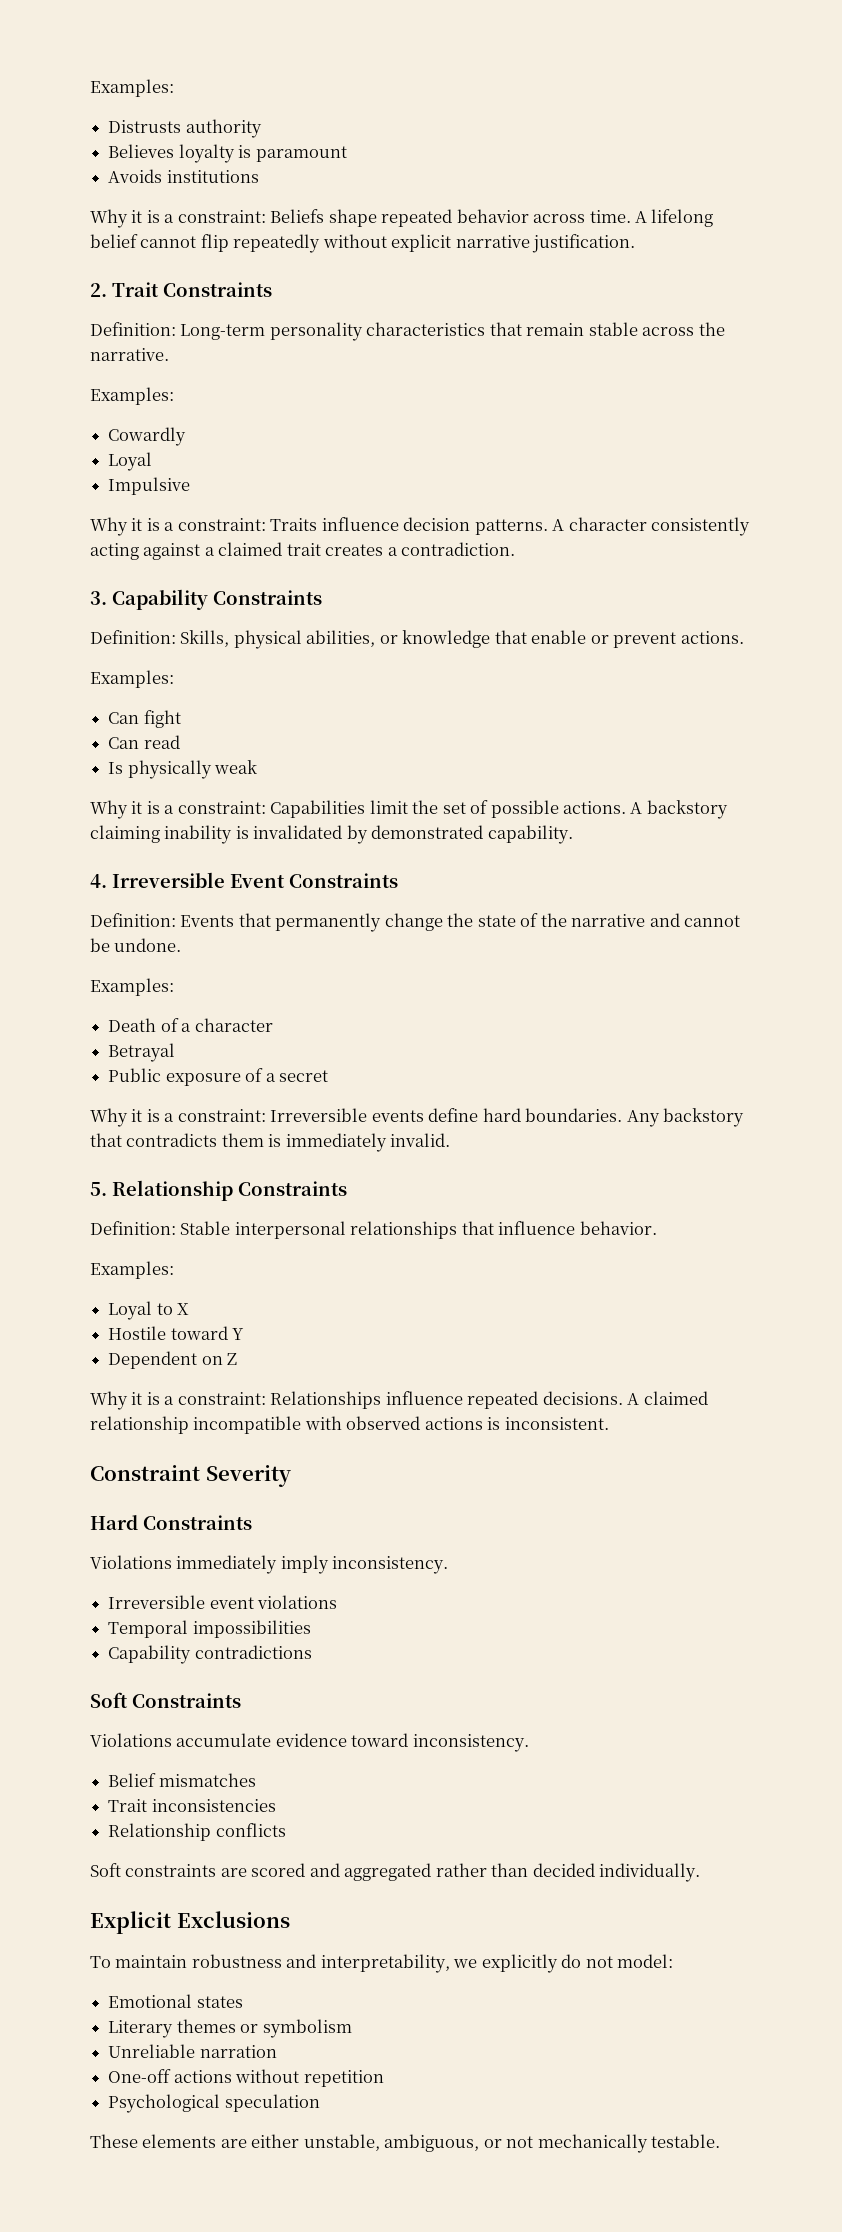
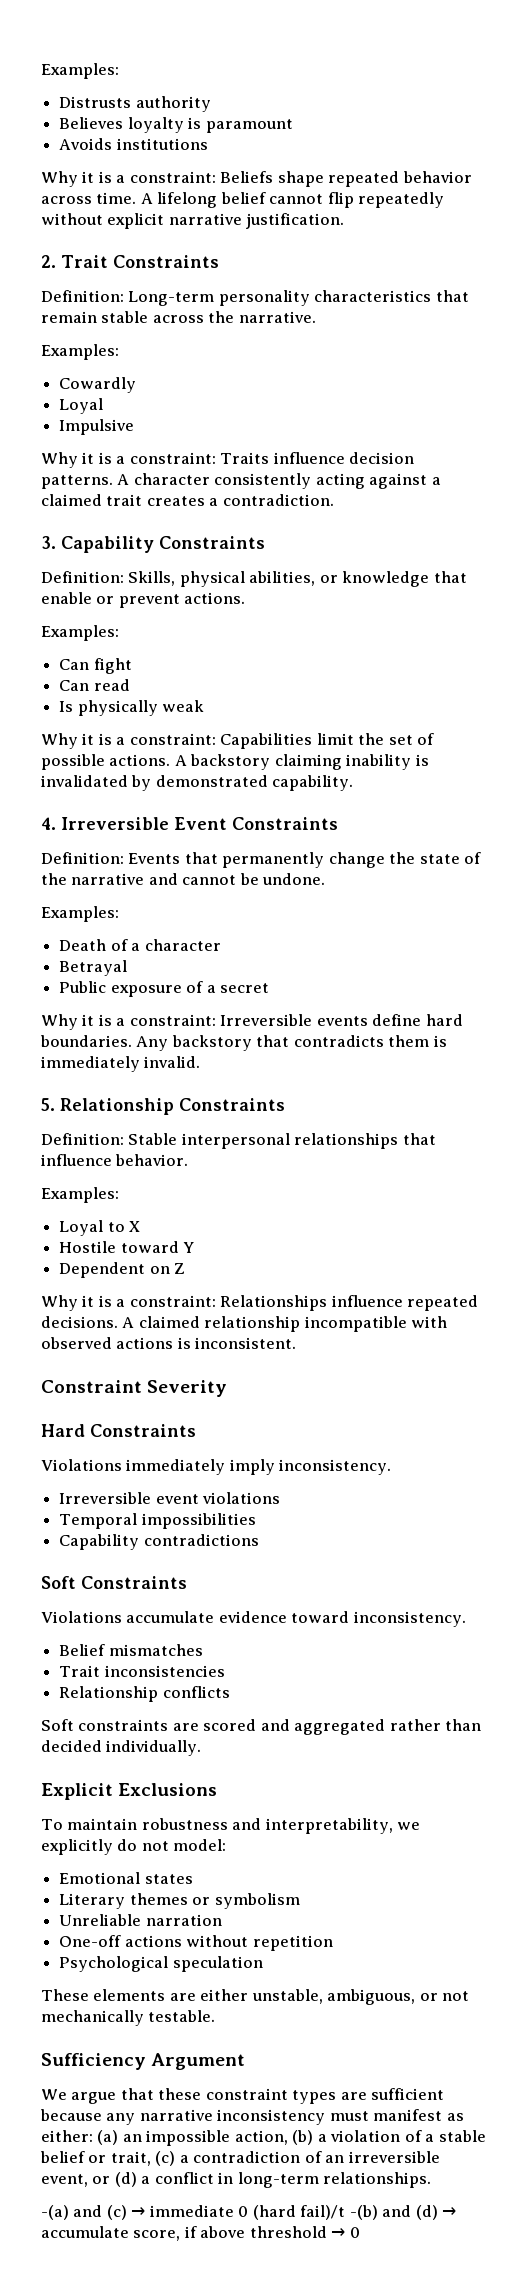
+ Sufficiency Argument
+ We argue that these constraint types are sufficient because any narrative inconsistency must manifest as either: (a) an impossible action, (b) a violation of a stable belief or trait, (c) a contradiction of an irreversible event, or (d) a conflict in long-term relationships.
+ -(a) and (c) → immediate 0 (hard fail)/t -(b) and (d) → accumulate score, if above threshold → 0

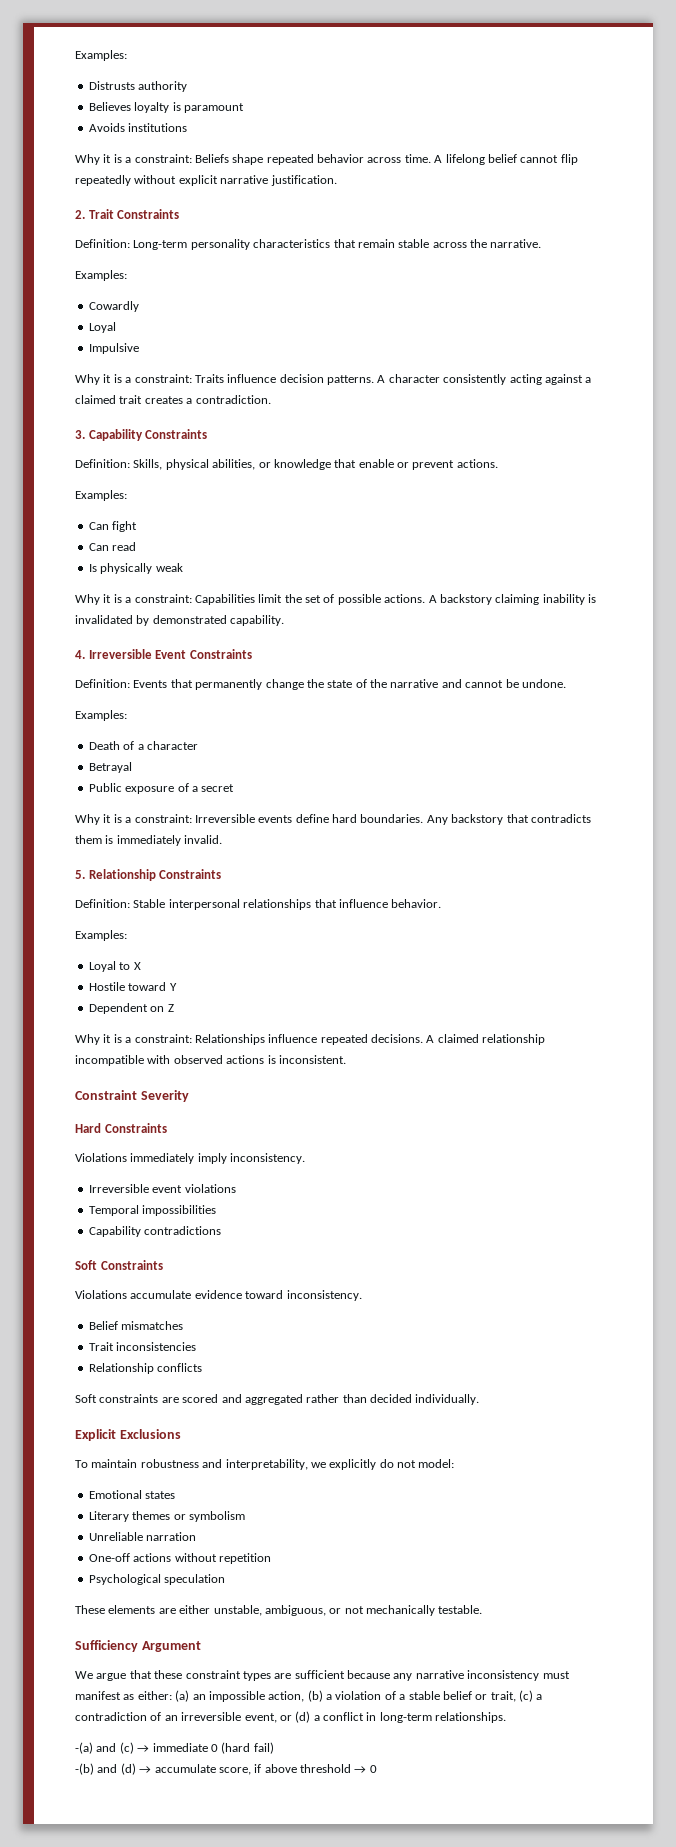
- -(a) and (c) → immediate 0 (hard fail)/t -(b) and (d) → accumulate score, if above threshold → 0
+ -(a) and (c) → immediate 0 (hard fail)
+ -(b) and (d) → accumulate score, if above threshold → 0

